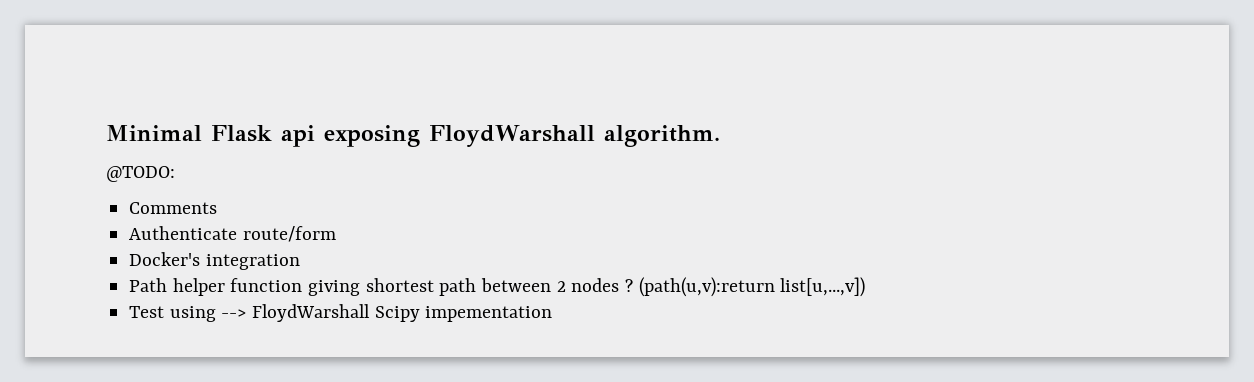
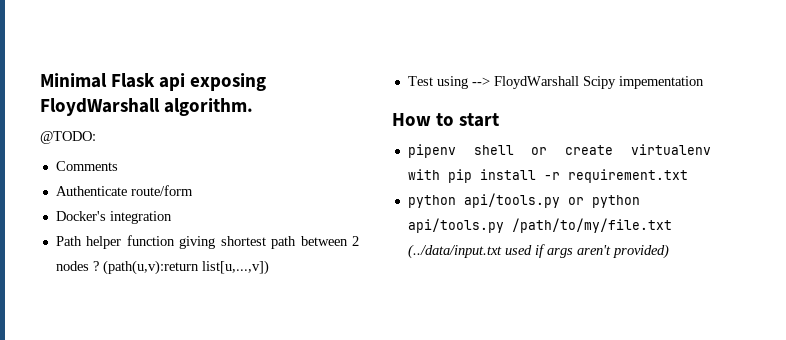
+ How to start
+ pipenv shell or create virtualenv with pip install -r requirement.txt
+ python api/tools.py or python api/tools.py /path/to/my/file.txt (../data/input.txt used if args aren't provided)

